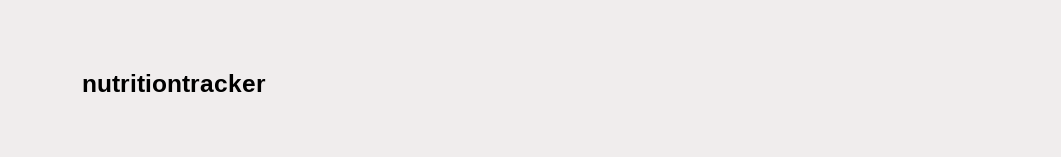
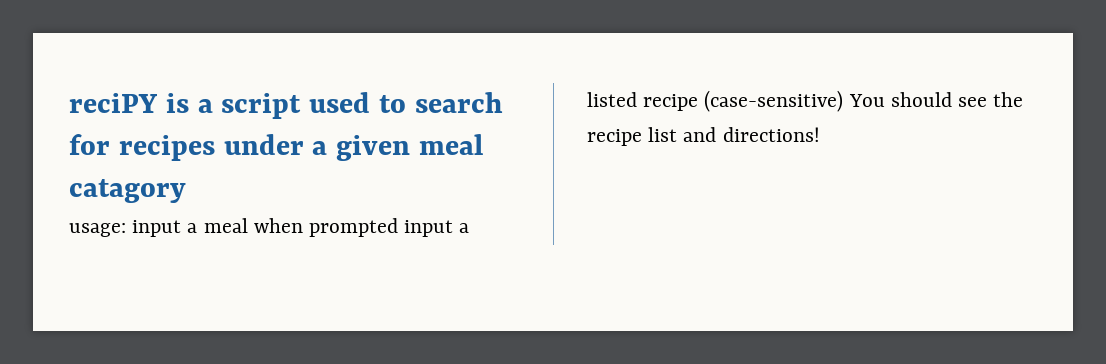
- nutritiontracker
+ reciPY is a script used to search for recipes under a given meal catagory
+ usage: input a meal when prompted input a listed recipe (case-sensitive) You should see the recipe list and directions!

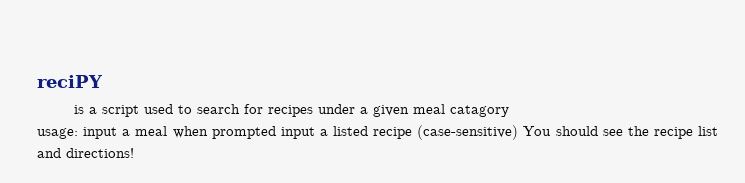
- reciPY is a script used to search for recipes under a given meal catagory
+ reciPY
+ is a script used to search for recipes under a given meal catagory

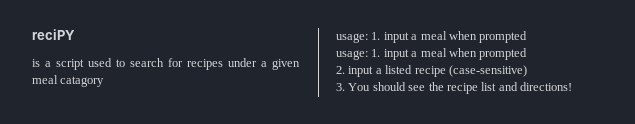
  is a script used to search for recipes under a given meal catagory
- usage: input a meal when prompted input a listed recipe (case-sensitive) You should see the recipe list and directions!
+ usage: 1. input a meal when prompted
+ usage: 1. input a meal when prompted
+ 2. input a listed recipe (case-sensitive)
+ 3. You should see the recipe list and directions!

